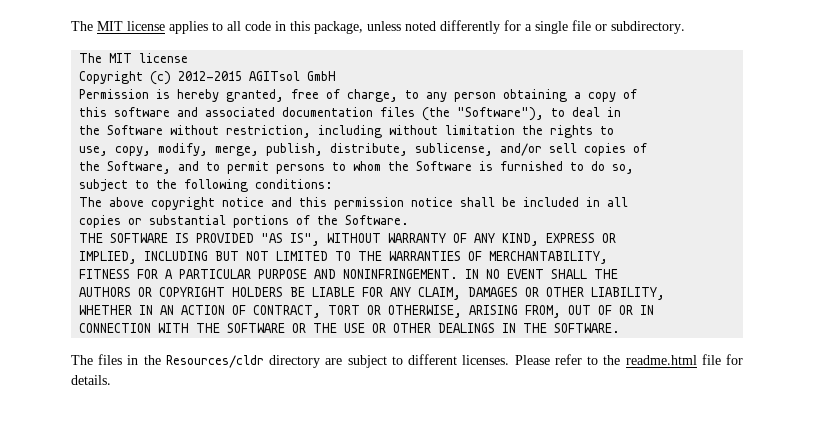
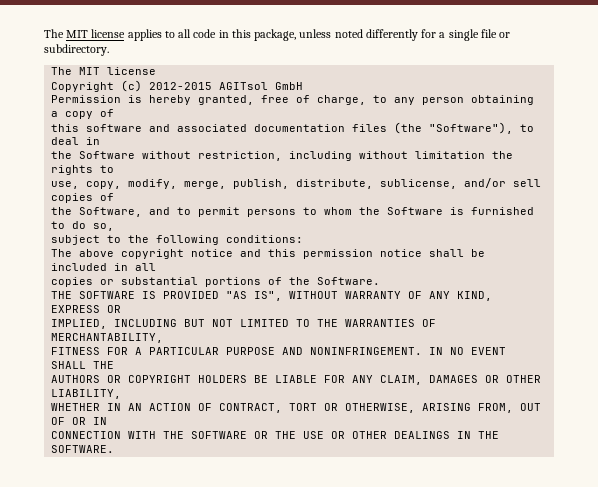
- The files in the Resources/cldr directory are subject to different licenses. Please refer to the readme.html file for details.

